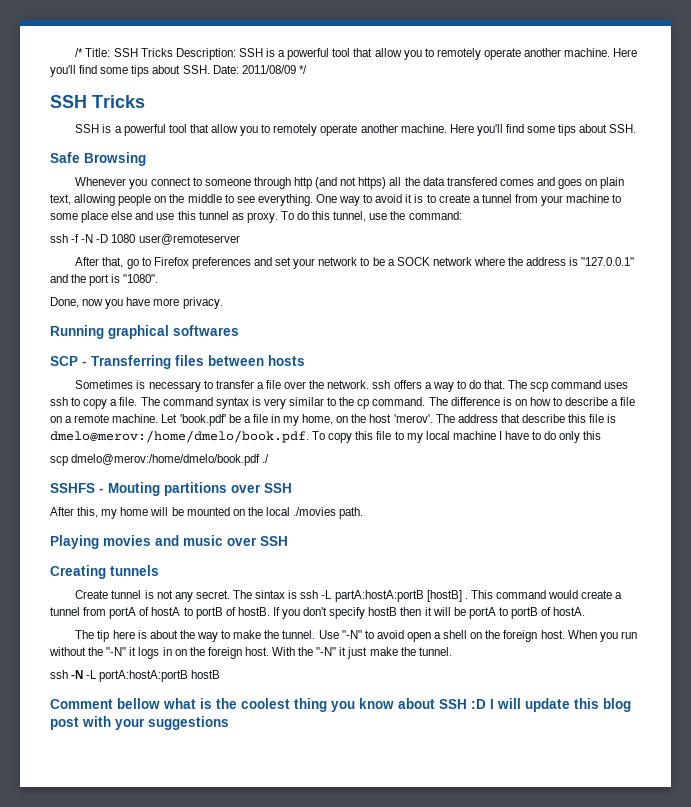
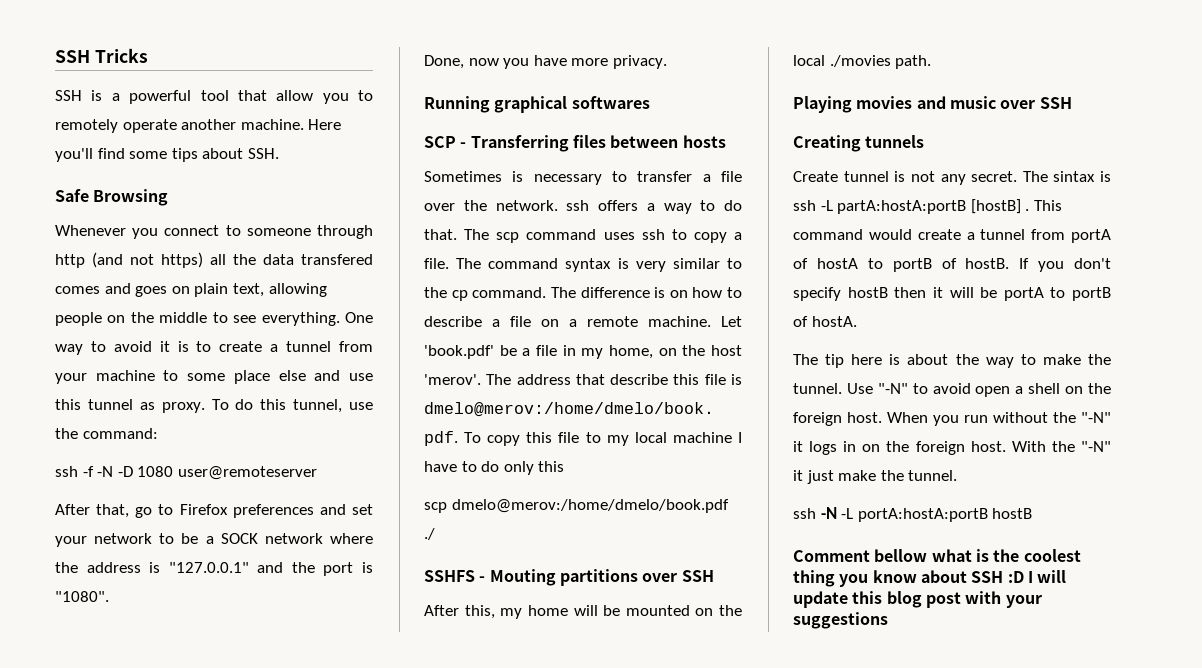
- /* Title: SSH Tricks Description: SSH is a powerful tool that allow you to remotely operate another machine. Here you'll find some tips about SSH. Date: 2011/08/09 */

